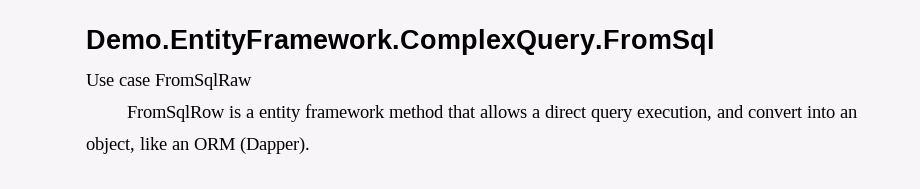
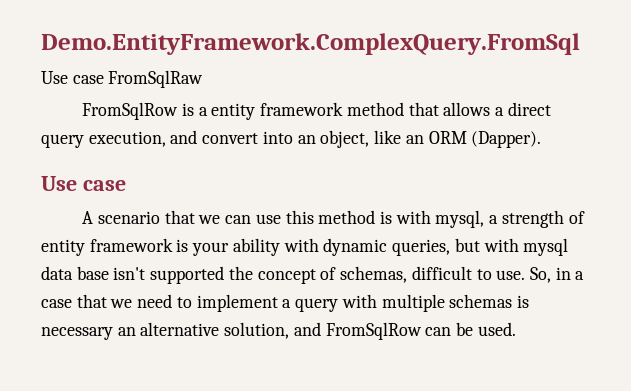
  FromSqlRow is a entity framework method that allows a direct query execution, and convert into an object, like an ORM (Dapper).
+ Use case
+ A scenario that we can use this method is with mysql, a strength of entity framework is your ability with dynamic queries, but with mysql data base isn't supported the concept of schemas, difficult to use. So, in a case that we need to implement a query with multiple schemas is necessary an alternative solution, and FromSqlRow can be used.

